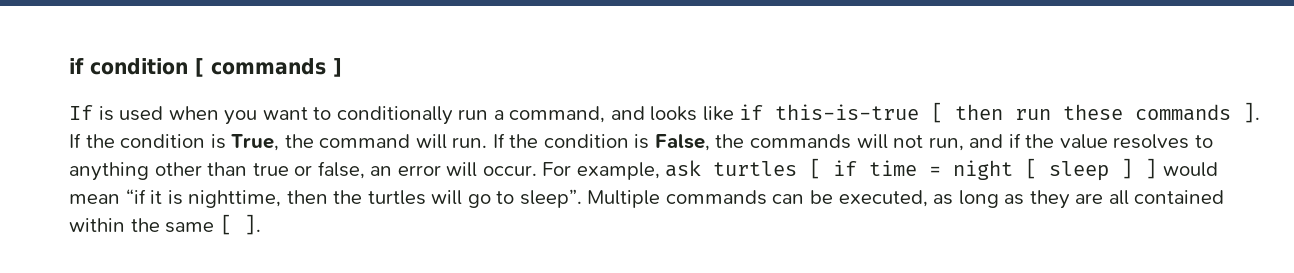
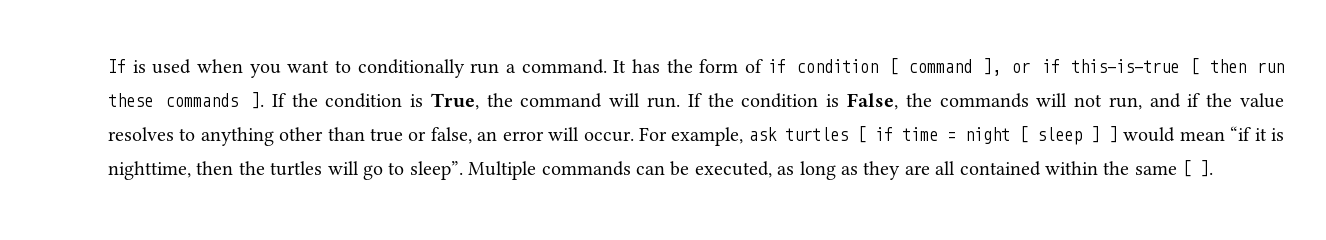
- if condition [ commands ]
- If is used when you want to conditionally run a command, and looks like if this-is-true [ then run these commands ].
+ If is used when you want to conditionally run a command. It has the form of if condition [ command ], or if this-is-true [ then run these commands ].

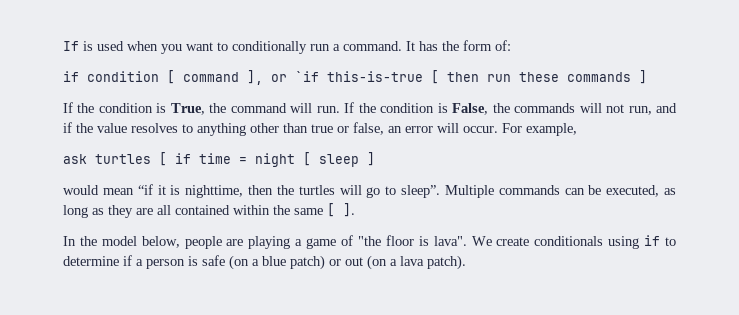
- It has the form of if condition [ command ], or if this-is-true [ then run these commands ]. If the condition is True, the command will run.
+ It has the form of:
+ if condition [ command ], or `if this-is-true [ then run these commands ]
+ If the condition is True, the command will run.
- For example, ask turtles [ if time = night [ sleep ] ] would mean “if it is nighttime, then the turtles will go to sleep”.
+ For example,
+ ask turtles [ if time = night [ sleep ]
+ would mean “if it is nighttime, then the turtles will go to sleep”.
+ In the model below, people are playing a game of "the floor is lava". We create conditionals using if to determine if a person is safe (on a blue patch) or out (on a lava patch).

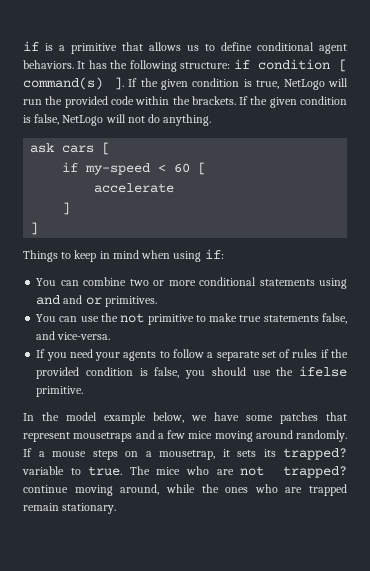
- If is used when you want to conditionally run a command.
+ if is a primitive that allows us to define conditional agent behaviors.
- It has the form of:
- if condition [ command ], or `if this-is-true [ then run these commands ]
- If the condition is True, the command will run. If the condition is False, the commands will not run, and if the value resolves to anything other than true or false, an error will occur. For example,
- ask turtles [ if time = night [ sleep ]
- would mean “if it is nighttime, then the turtles will go to sleep”. Multiple commands can be executed, as long as they are all contained within the same [ ].
- In the model below, people are playing a game of "the floor is lava". We create conditionals using if to determine if a person is safe (on a blue patch) or out (on a lava patch).
+ It has the following structure: if condition [ command(s) ]. If the given condition is true, NetLogo will run the provided code within the brackets. If the given condition is false, NetLogo will not do anything.
+ ask cars [
+ if my-speed < 60 [
+ accelerate
+ ]
+ ]
+ Things to keep in mind when using if:
+ You can combine two or more conditional statements using and and or primitives.
+ You can use the not primitive to make true statements false, and vice-versa.
+ If you need your agents to follow a separate set of rules if the provided condition is false, you should use the ifelse primitive.
+ In the model example below, we have some patches that represent mousetraps and a few mice moving around randomly. If a mouse steps on a mousetrap, it sets its trapped? variable to true. The mice who are not trapped? continue moving around, while the ones who are trapped remain stationary.

